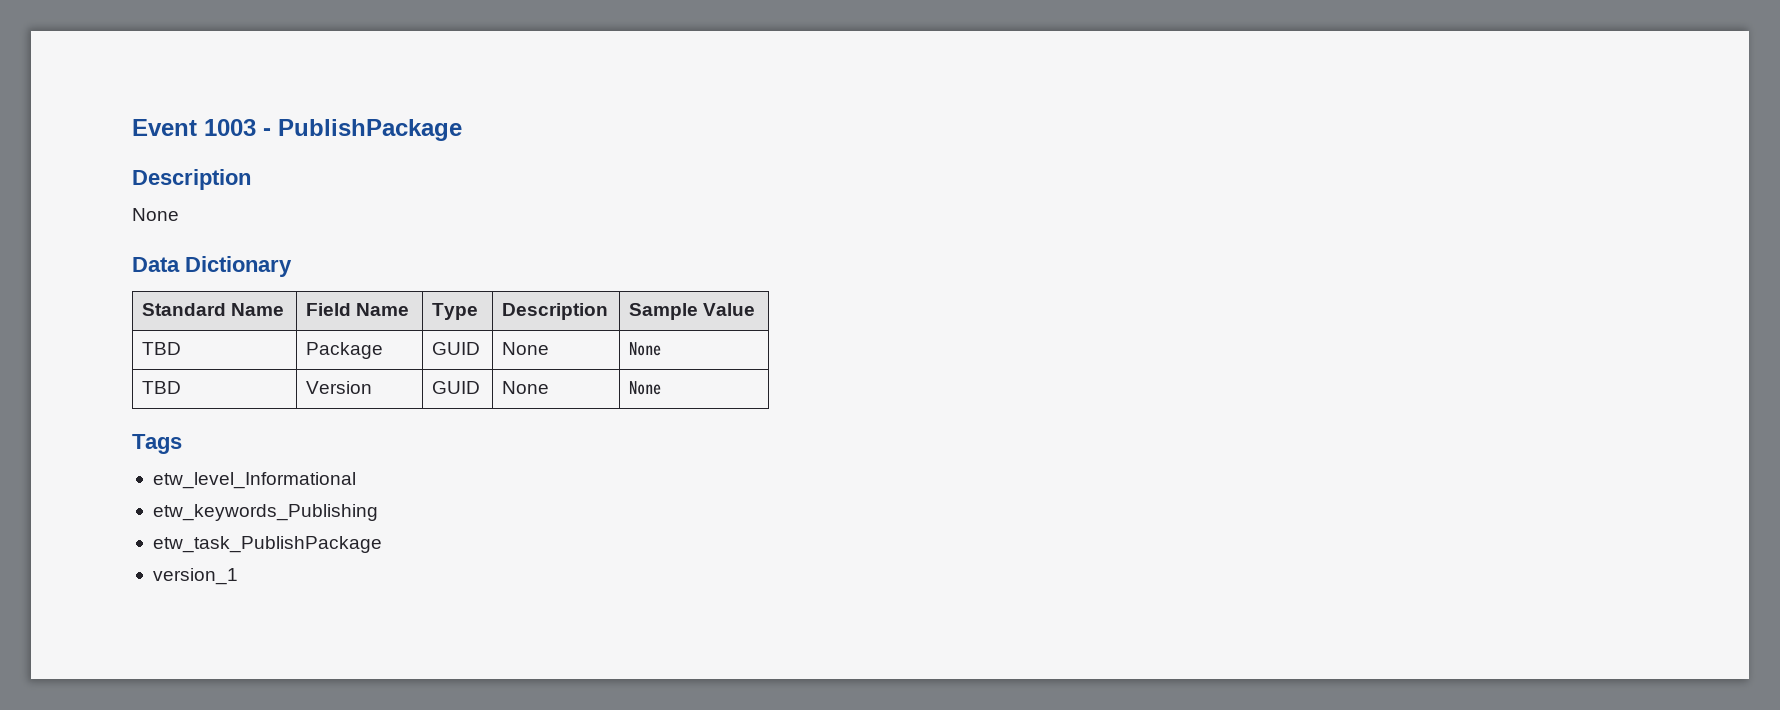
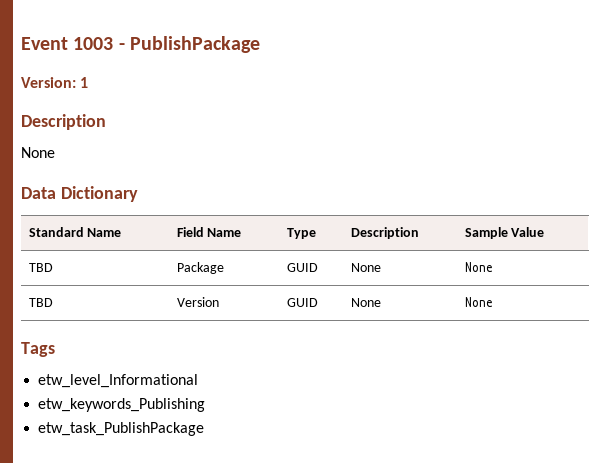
+ Version: 1
- version_1

